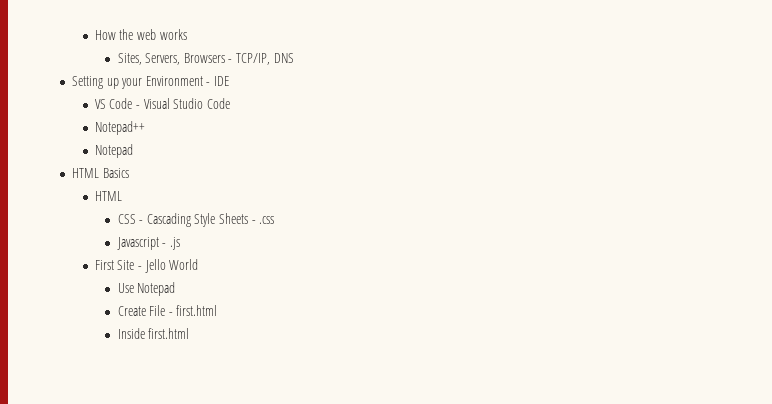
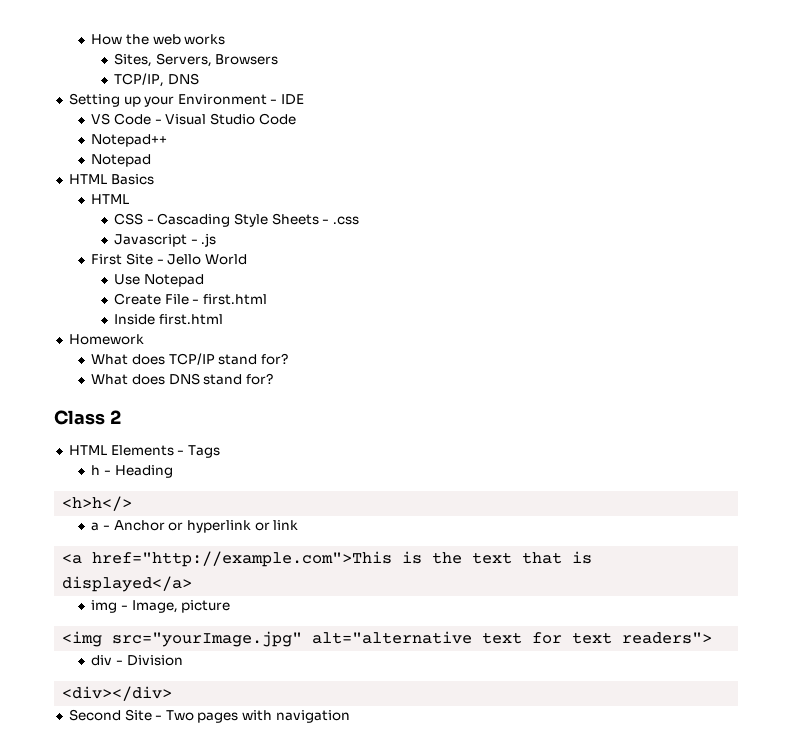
- Sites, Servers, Browsers - TCP/IP, DNS
+ Sites, Servers, Browsers
+ TCP/IP, DNS
+ Homework
+ What does TCP/IP stand for?
+ What does DNS stand for?
+ Class 2
+ HTML Elements - Tags
+ h - Heading
+ <h>h</>
+ a - Anchor or hyperlink or link
+ <a href="http://example.com">This is the text that is displayed</a>
+ img - Image, picture
+ <img src="yourImage.jpg" alt="alternative text for text readers">
+ div - Division
+ <div></div>
+ Second Site - Two pages with navigation

